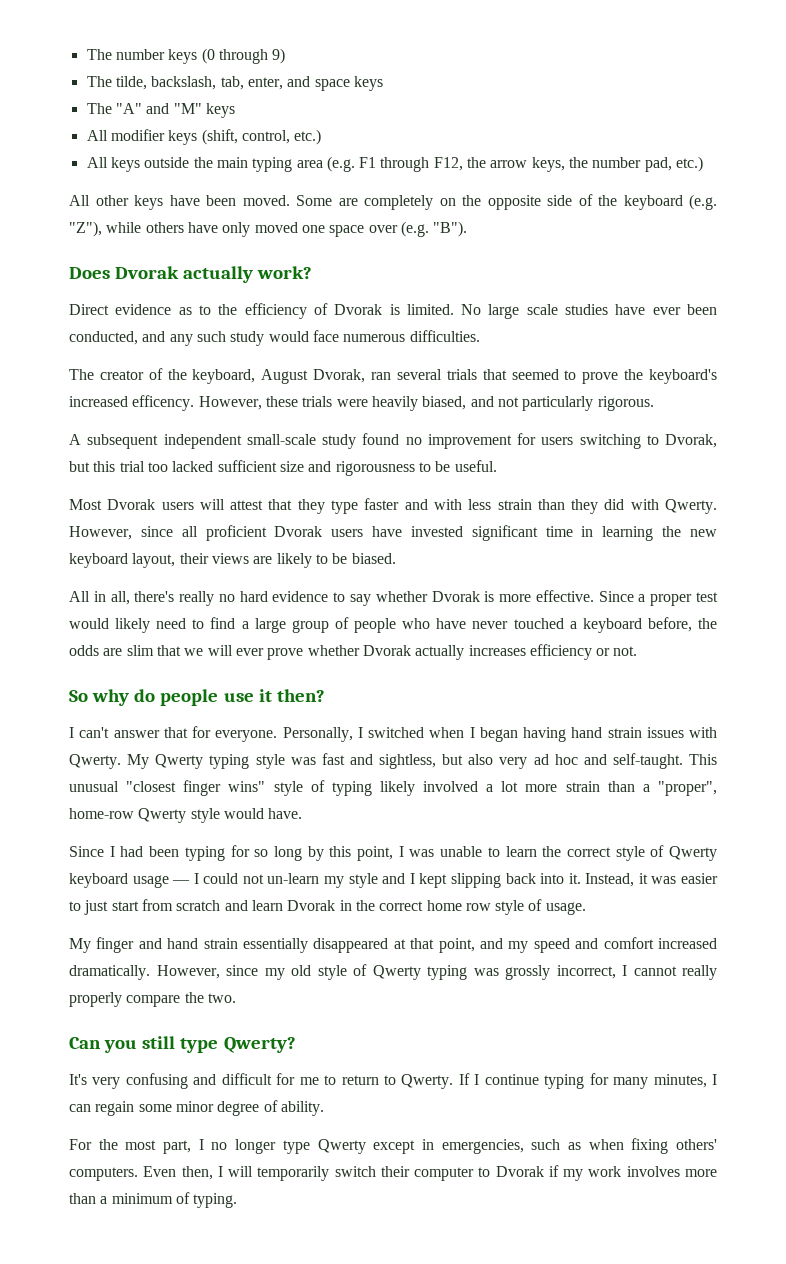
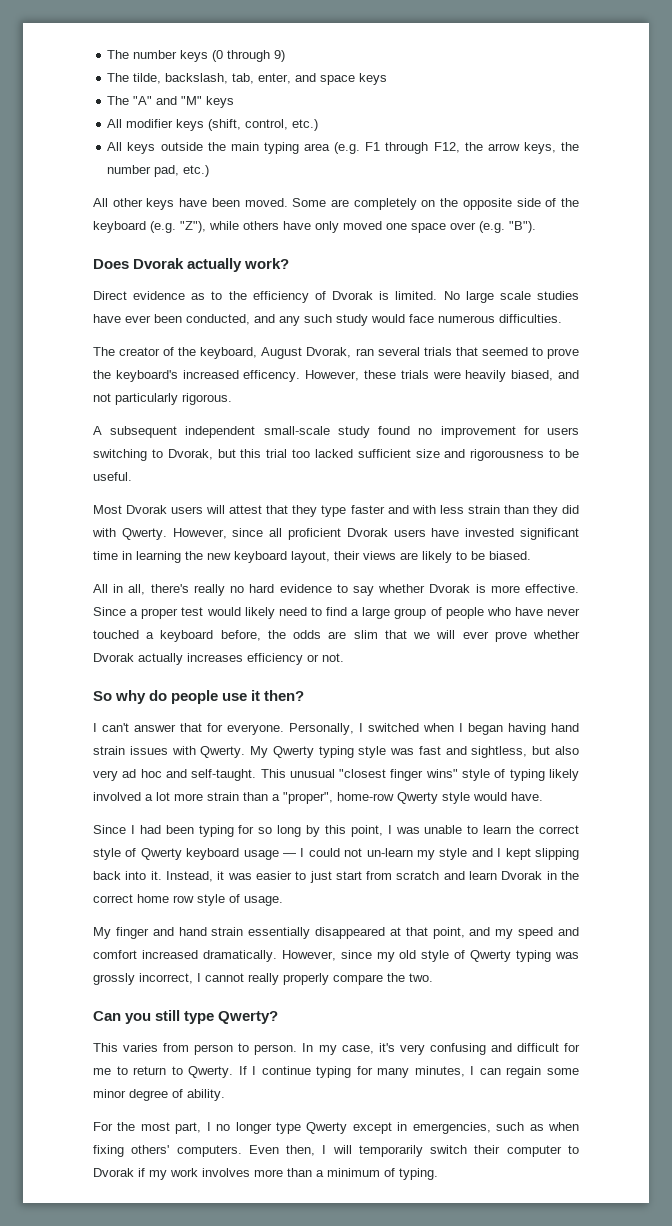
- It's very confusing and difficult for me to return to Qwerty.
+ This varies from person to person. In my case, it's very confusing and difficult for me to return to Qwerty.

